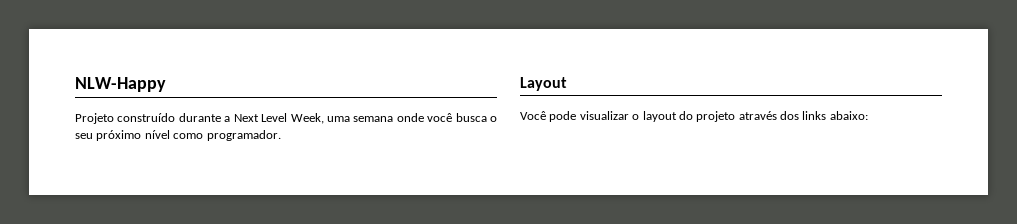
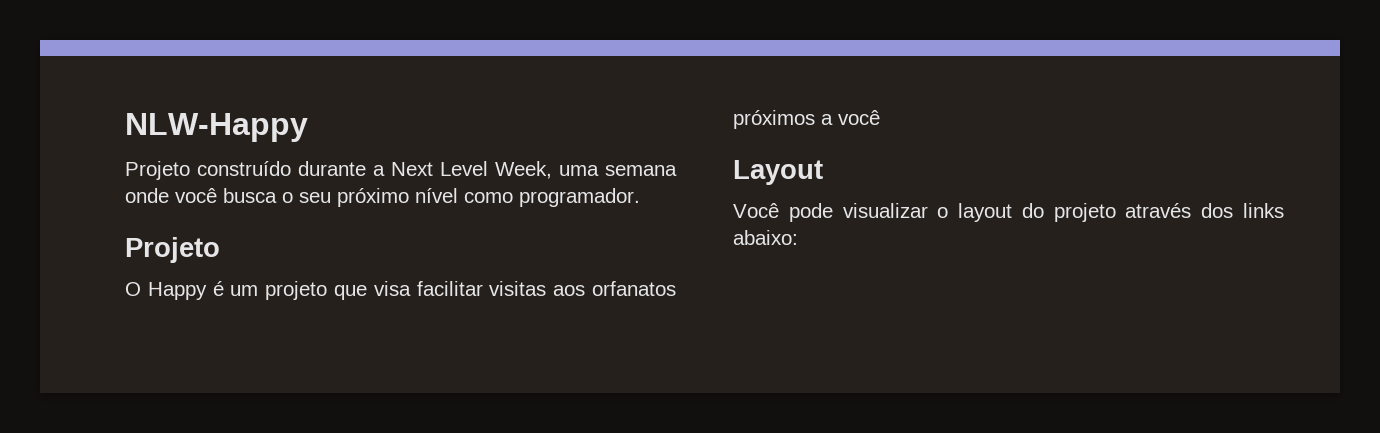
  Projeto construído durante a Next Level Week, uma semana onde você busca o seu próximo nível como programador.
+ Projeto
+ O Happy é um projeto que visa facilitar visitas aos orfanatos próximos a você

